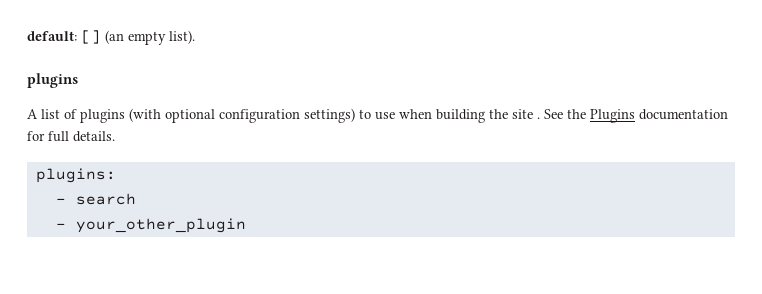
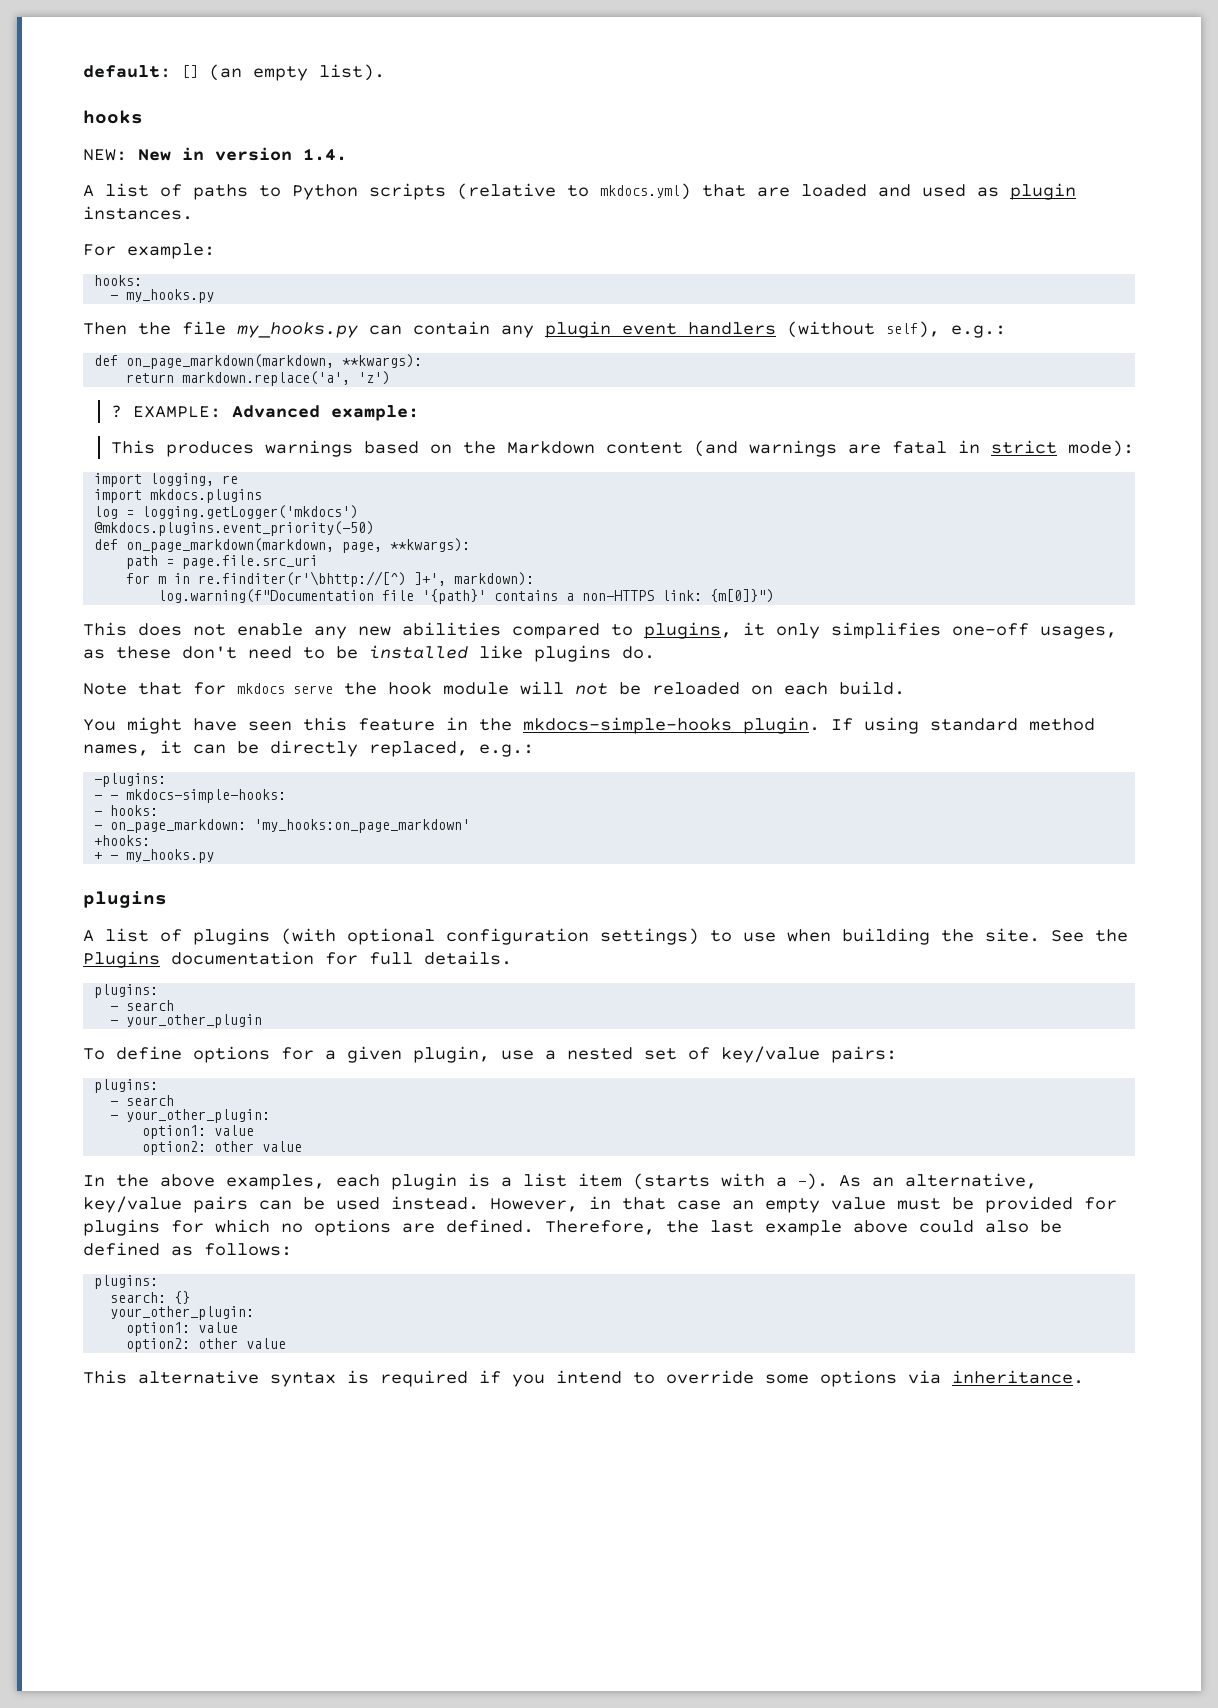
+ hooks
+ NEW: New in version 1.4.
+ A list of paths to Python scripts (relative to mkdocs.yml) that are loaded and used as plugin instances.
+ For example:
+ hooks:
+ - my_hooks.py
+ Then the file my_hooks.py can contain any plugin event handlers (without self), e.g.:
+ def on_page_markdown(markdown, **kwargs):
+ return markdown.replace('a', 'z')
+ ? EXAMPLE: Advanced example:
+ This produces warnings based on the Markdown content (and warnings are fatal in strict mode):
+ import logging, re
+ import mkdocs.plugins
+ log = logging.getLogger('mkdocs')
+ @mkdocs.plugins.event_priority(-50)
+ def on_page_markdown(markdown, page, **kwargs):
+ path = page.file.src_uri
+ for m in re.finditer(r'\bhttp://[^) ]+', markdown):
+ log.warning(f"Documentation file '{path}' contains a non-HTTPS link: {m[0]}")
+ This does not enable any new abilities compared to plugins, it only simplifies one-off usages, as these don't need to be installed like plugins do.
+ Note that for mkdocs serve the hook module will not be reloaded on each build.
+ You might have seen this feature in the mkdocs-simple-hooks plugin. If using standard method names, it can be directly replaced, e.g.:
+ -plugins:
+ - - mkdocs-simple-hooks:
+ - hooks:
+ - on_page_markdown: 'my_hooks:on_page_markdown'
+ +hooks:
+ + - my_hooks.py
- A list of plugins (with optional configuration settings) to use when building the site .
+ A list of plugins (with optional configuration settings) to use when building the site.
+ To define options for a given plugin, use a nested set of key/value pairs:
+ plugins:
+ - search
+ - your_other_plugin:
+ option1: value
+ option2: other value
+ In the above examples, each plugin is a list item (starts with a -). As an alternative, key/value pairs can be used instead. However, in that case an empty value must be provided for plugins for which no options are defined. Therefore, the last example above could also be defined as follows:
+ plugins:
+ search: {}
+ your_other_plugin:
+ option1: value
+ option2: other value
+ This alternative syntax is required if you intend to override some options via inheritance.

